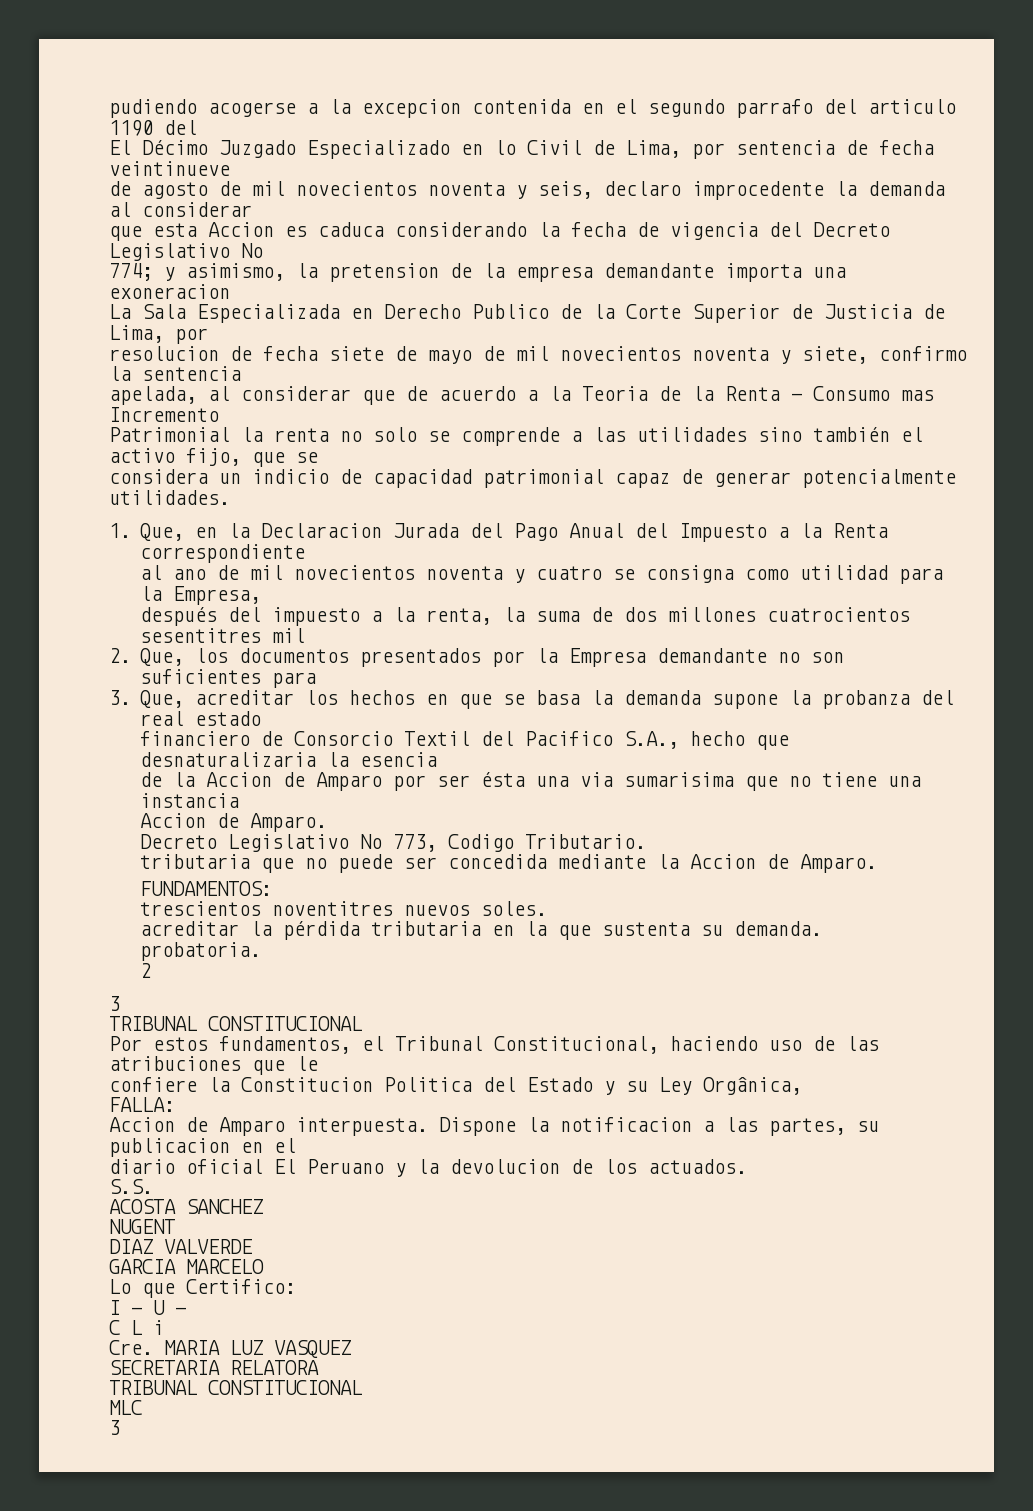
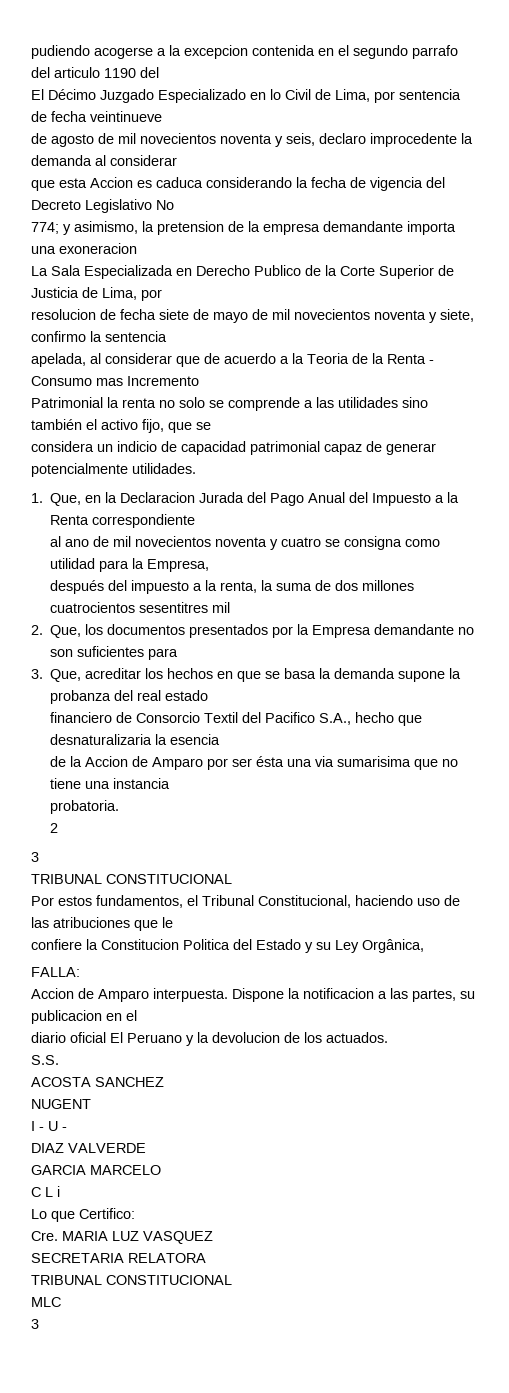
  de la Accion de Amparo por ser ésta una via sumarisima que no tiene una instancia
- Accion de Amparo.
- Decreto Legislativo No 773, Codigo Tributario.
- tributaria que no puede ser concedida mediante la Accion de Amparo.
- FUNDAMENTOS:
- trescientos noventitres nuevos soles.
- acreditar la pérdida tributaria en la que sustenta su demanda.
+ I - U -
+ C L i
- I - U -
- C L i

